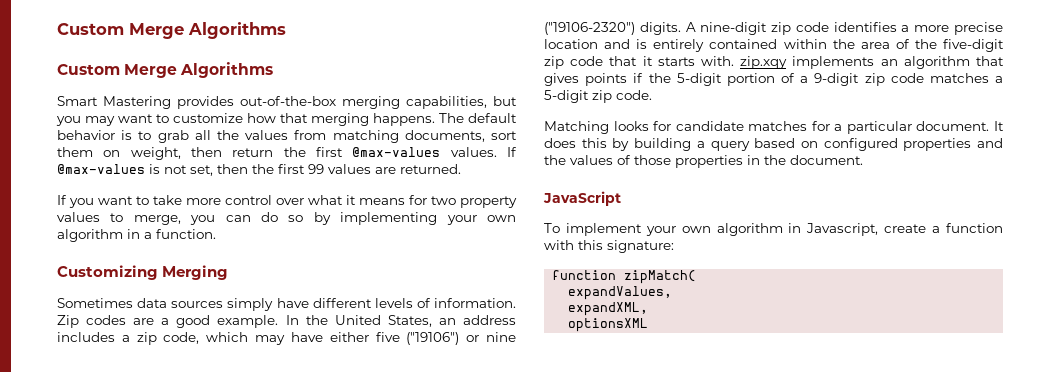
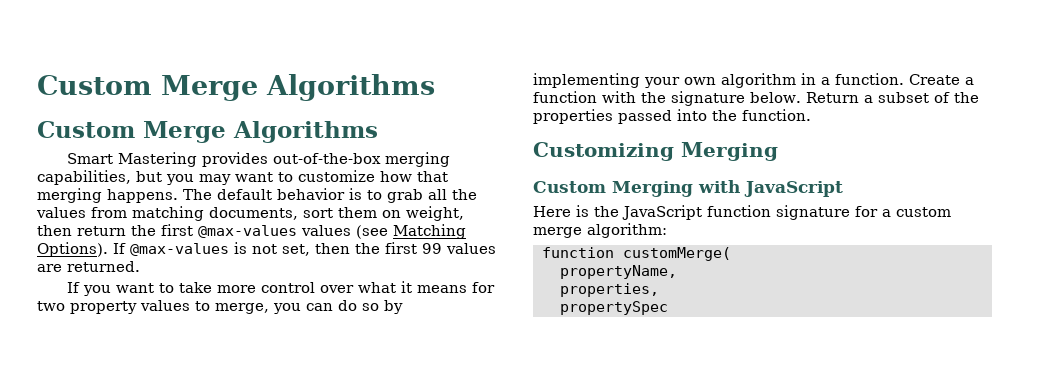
- The default behavior is to grab all the values from matching documents, sort them on weight, then return the first @max-values values.
+ The default behavior is to grab all the values from matching documents, sort them on weight, then return the first @max-values values (see Matching Options).
- If you want to take more control over what it means for two property values to merge, you can do so by implementing your own algorithm in a function.
+ If you want to take more control over what it means for two property values to merge, you can do so by implementing your own algorithm in a function. Create a function with the signature below. Return a subset of the properties passed into the function.
  Customizing Merging
- Sometimes data sources simply have different levels of information. Zip codes are a good example. In the United States, an address includes a zip code, which may have either five ("19106") or nine ("19106-2320") digits. A nine-digit zip code identifies a more precise location and is entirely contained within the area of the five-digit zip code that it starts with. zip.xqy implements an algorithm that gives points if the 5-digit portion of a 9-digit zip code matches a 5-digit zip code.
- Matching looks for candidate matches for a particular document. It does this by building a query based on configured properties and the values of those properties in the document.
- JavaScript
- To implement your own algorithm in Javascript, create a function with this signature:
- function zipMatch(
- expandValues,
- expandXML,
- optionsXML
+ Custom Merging with JavaScript
+ Here is the JavaScript function signature for a custom merge algorithm:
+ function customMerge(
+ propertyName,
+ properties,
+ propertySpec

